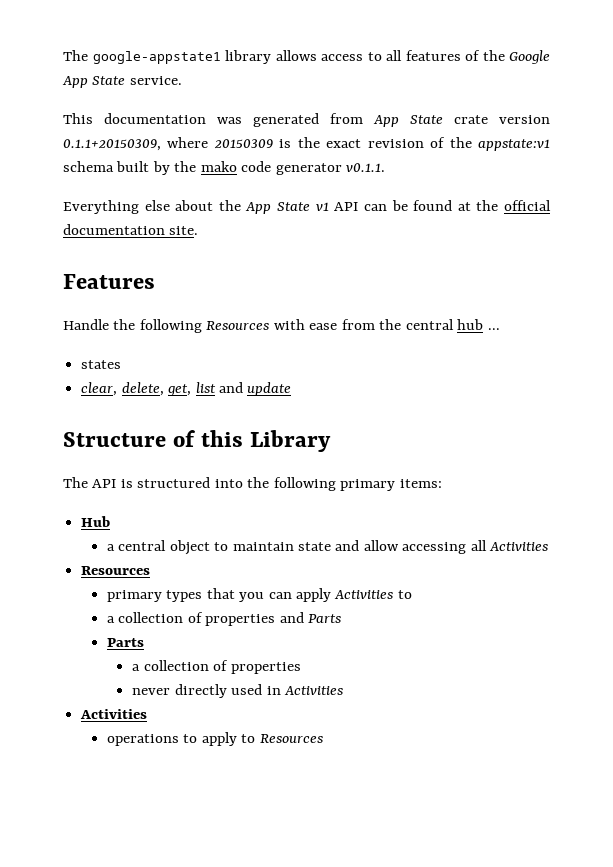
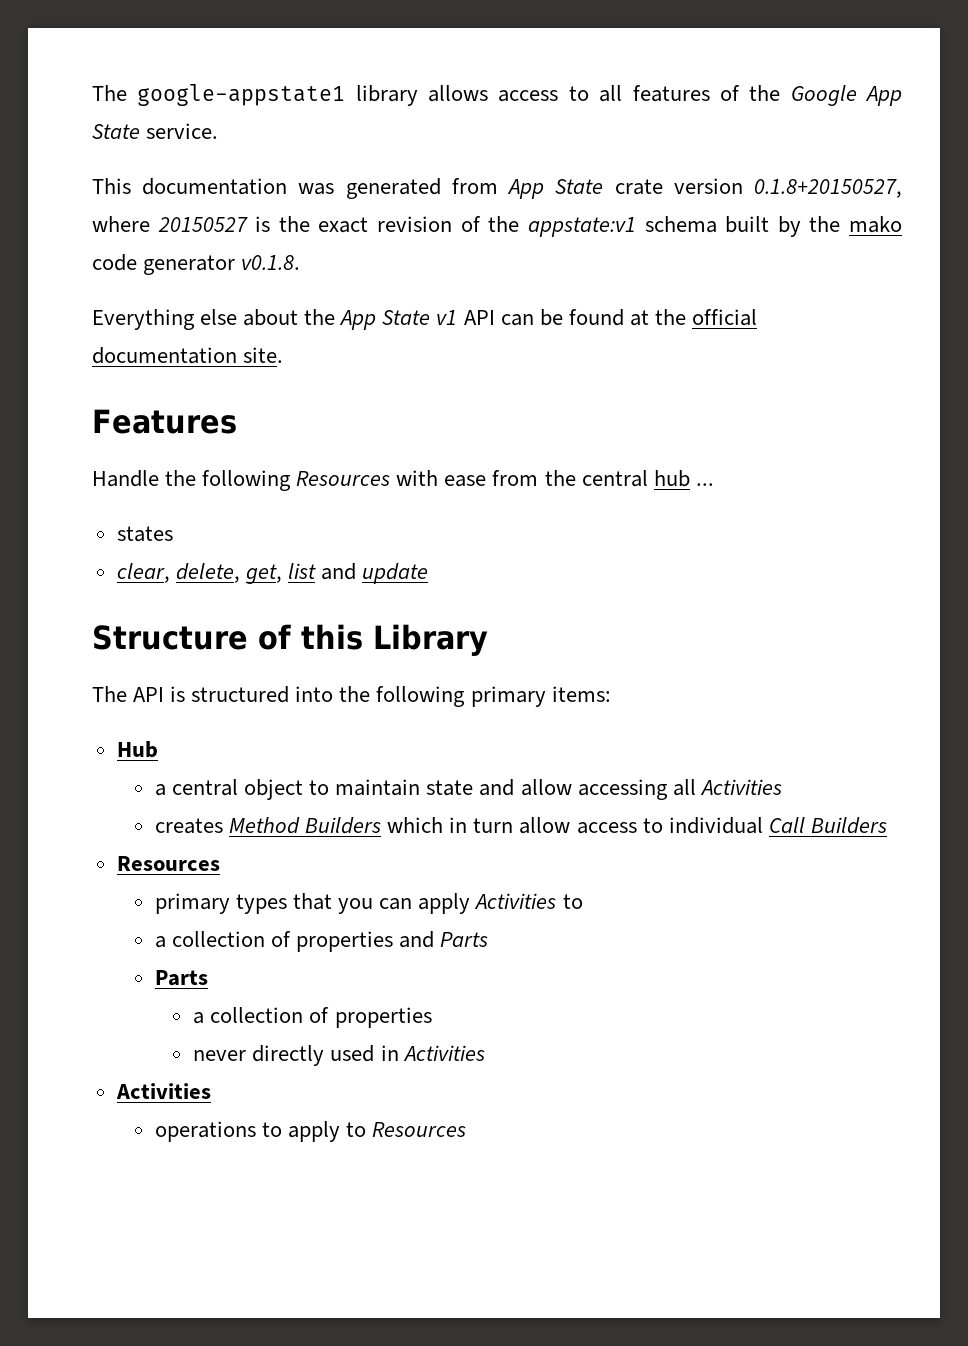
- This documentation was generated from App State crate version 0.1.1+20150309, where 20150309 is the exact revision of the appstate:v1 schema built by the mako code generator v0.1.1.
+ This documentation was generated from App State crate version 0.1.8+20150527, where 20150527 is the exact revision of the appstate:v1 schema built by the mako code generator v0.1.8.
+ creates Method Builders which in turn allow access to individual Call Builders

